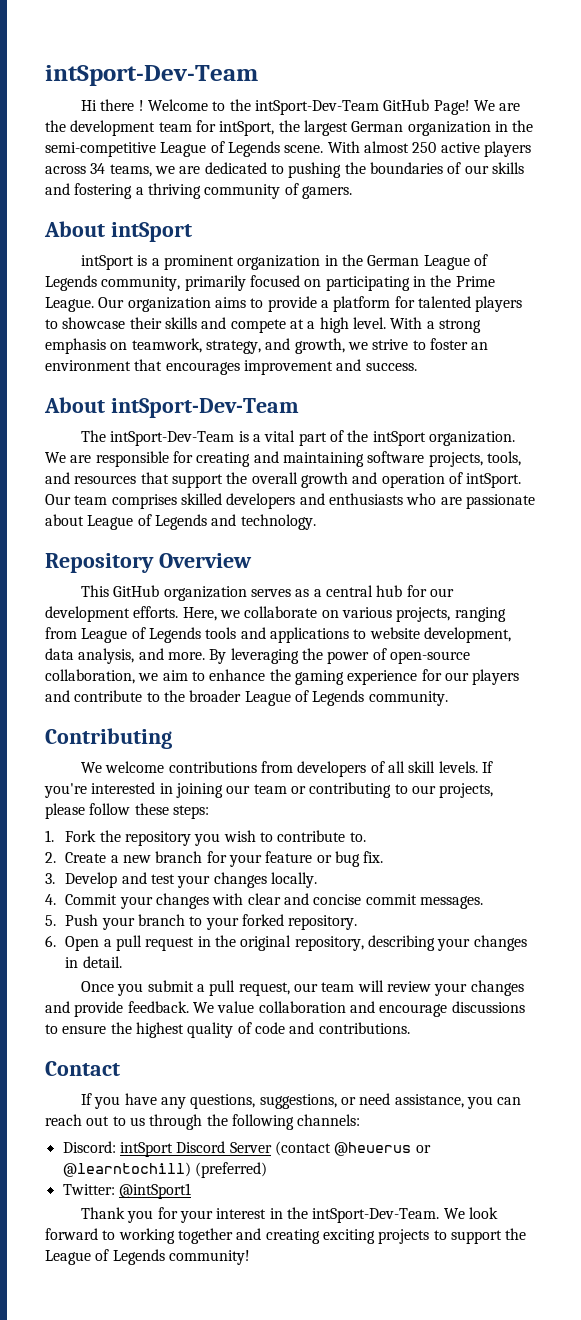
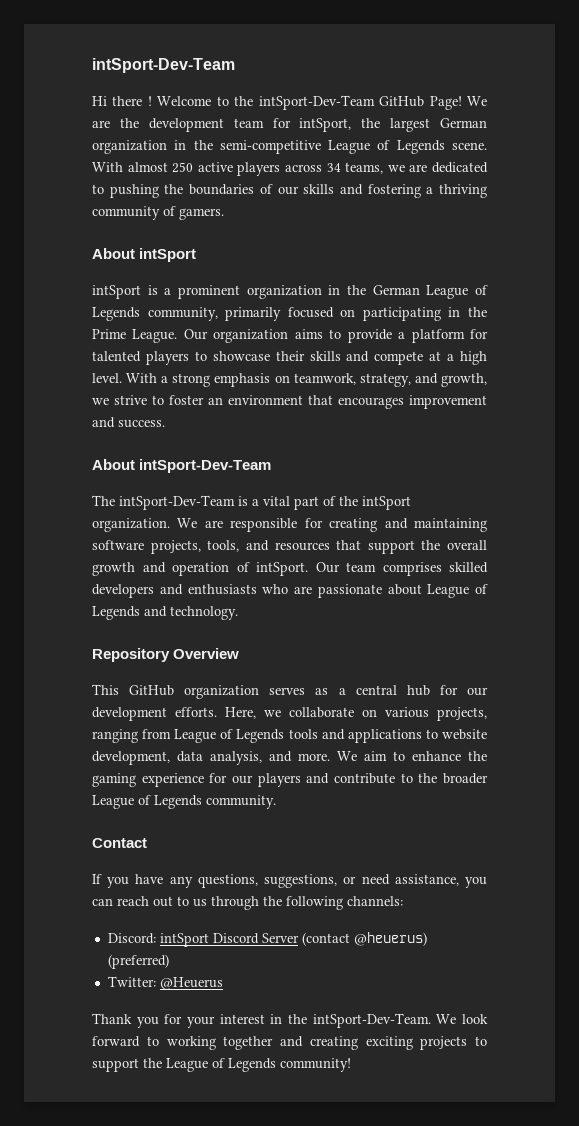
- By leveraging the power of open-source collaboration, we aim to enhance the gaming experience for our players and contribute to the broader League of Legends community.
+ We aim to enhance the gaming experience for our players and contribute to the broader League of Legends community.
- Contributing
- We welcome contributions from developers of all skill levels. If you're interested in joining our team or contributing to our projects, please follow these steps:
- 1. Fork the repository you wish to contribute to.
- 2. Create a new branch for your feature or bug fix.
- 3. Develop and test your changes locally.
- 4. Commit your changes with clear and concise commit messages.
- 5. Push your branch to your forked repository.
- 6. Open a pull request in the original repository, describing your changes in detail.
- Once you submit a pull request, our team will review your changes and provide feedback. We value collaboration and encourage discussions to ensure the highest quality of code and contributions.
- Discord: intSport Discord Server (contact @heuerus or @learntochill) (preferred)
+ Discord: intSport Discord Server (contact @heuerus) (preferred)
- Twitter: @intSport1
+ Twitter: @Heuerus

